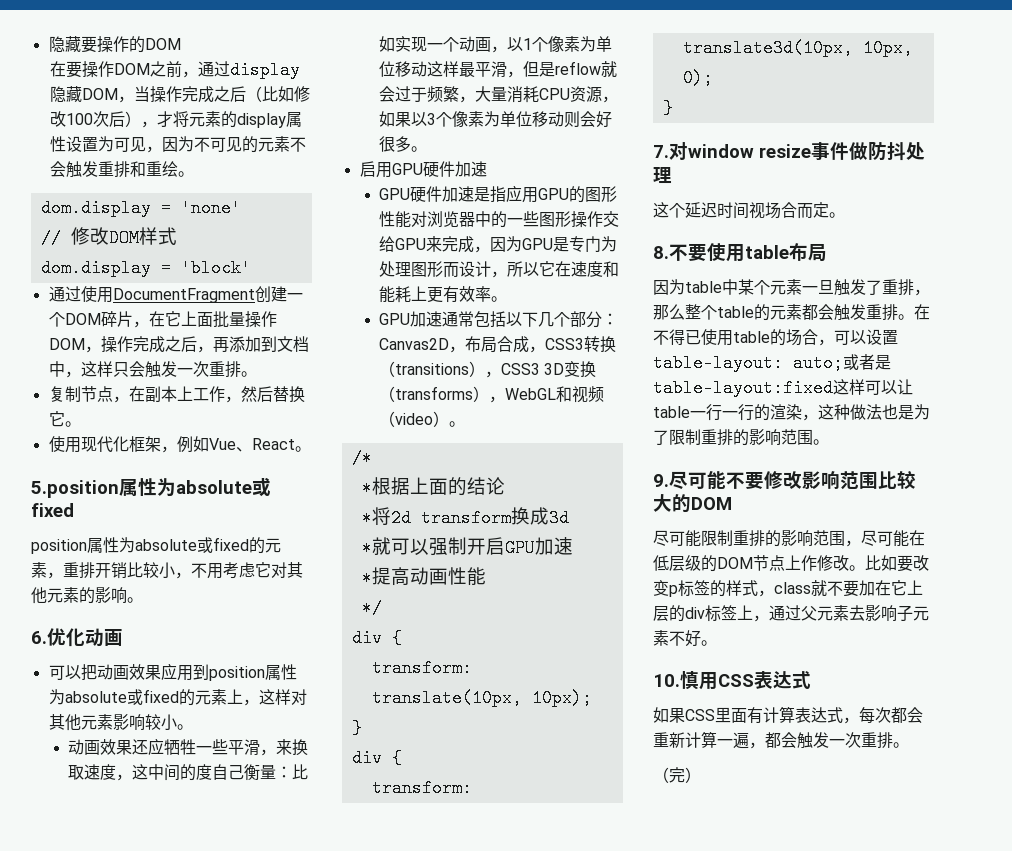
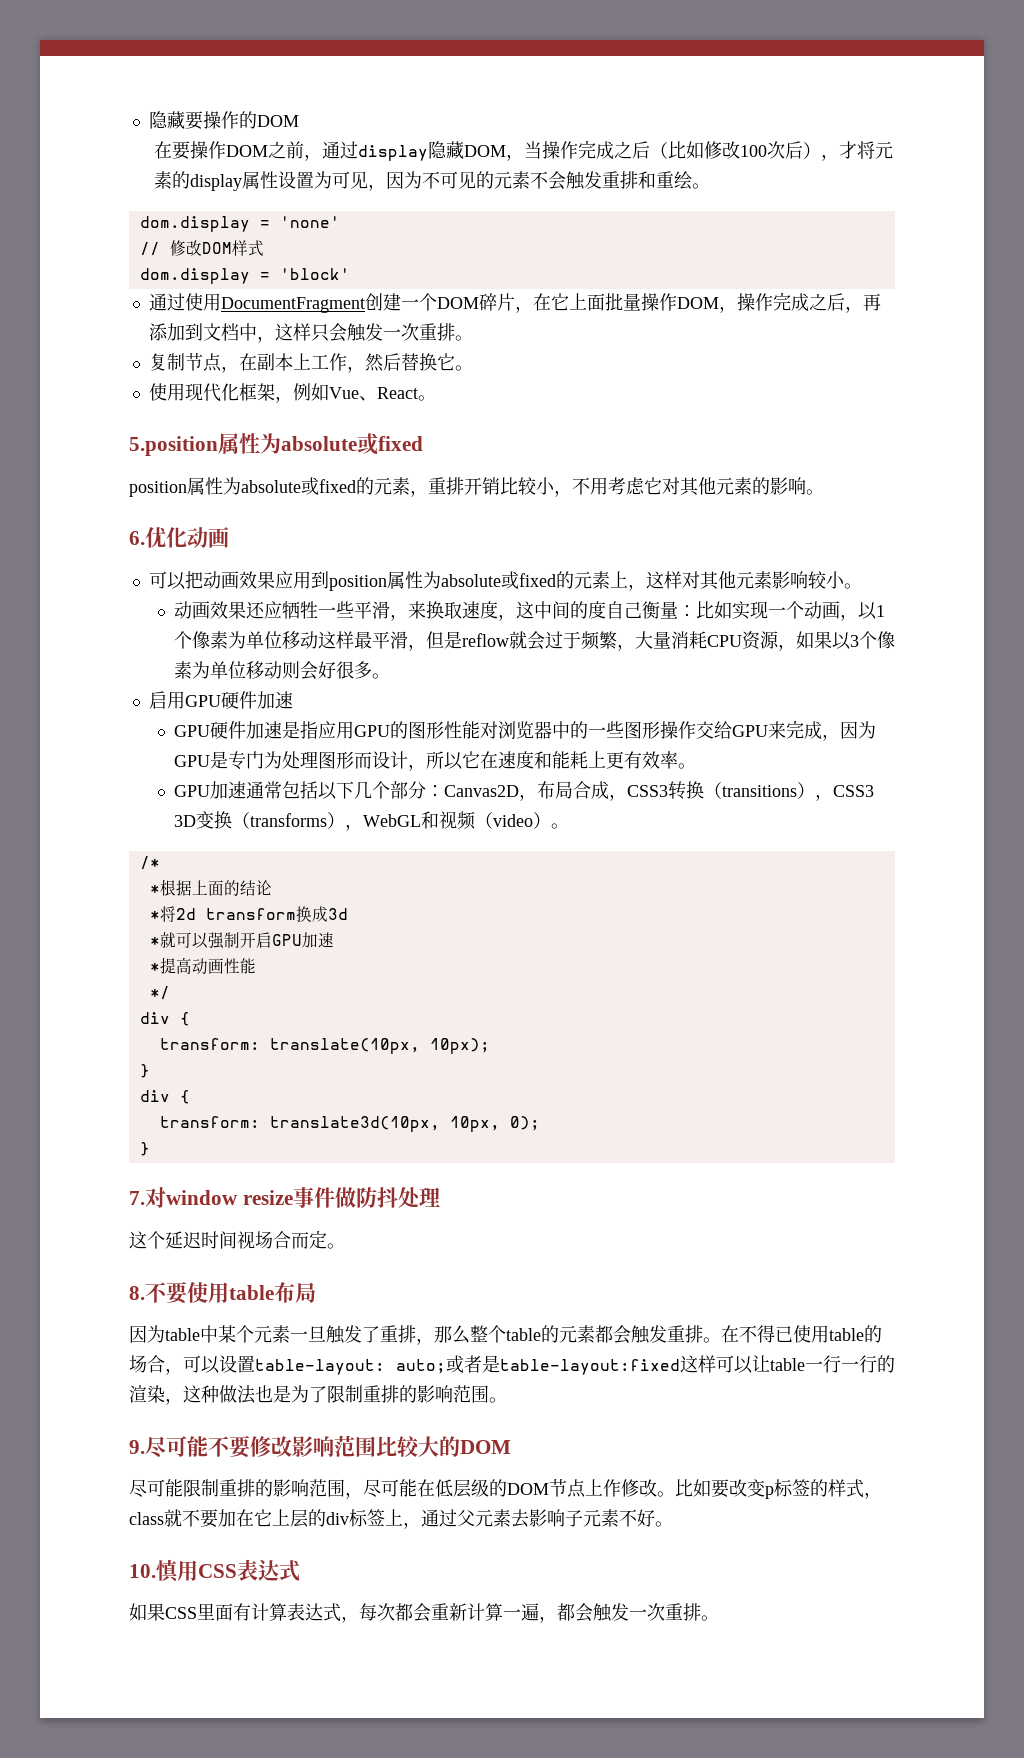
- （完）

